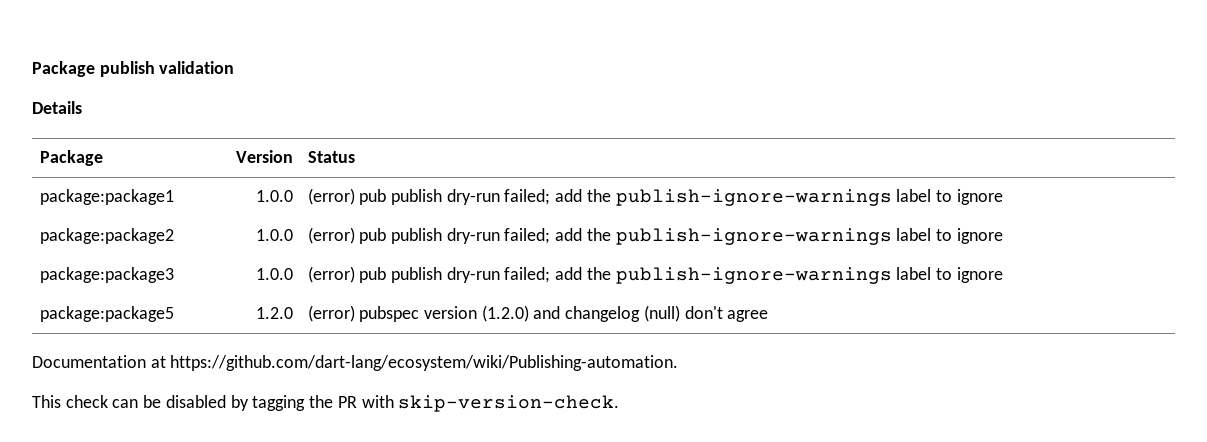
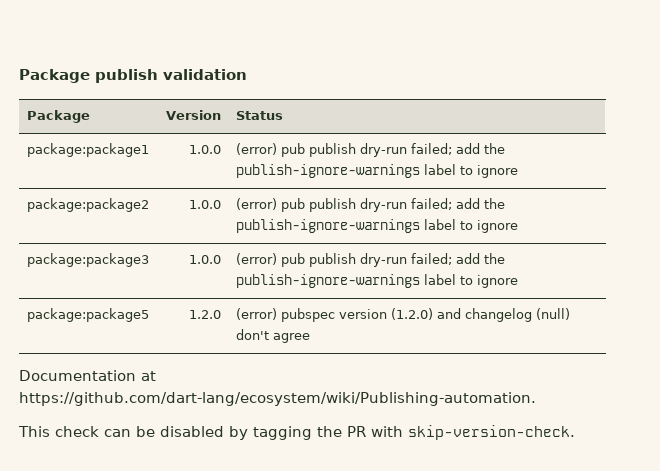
- Details

